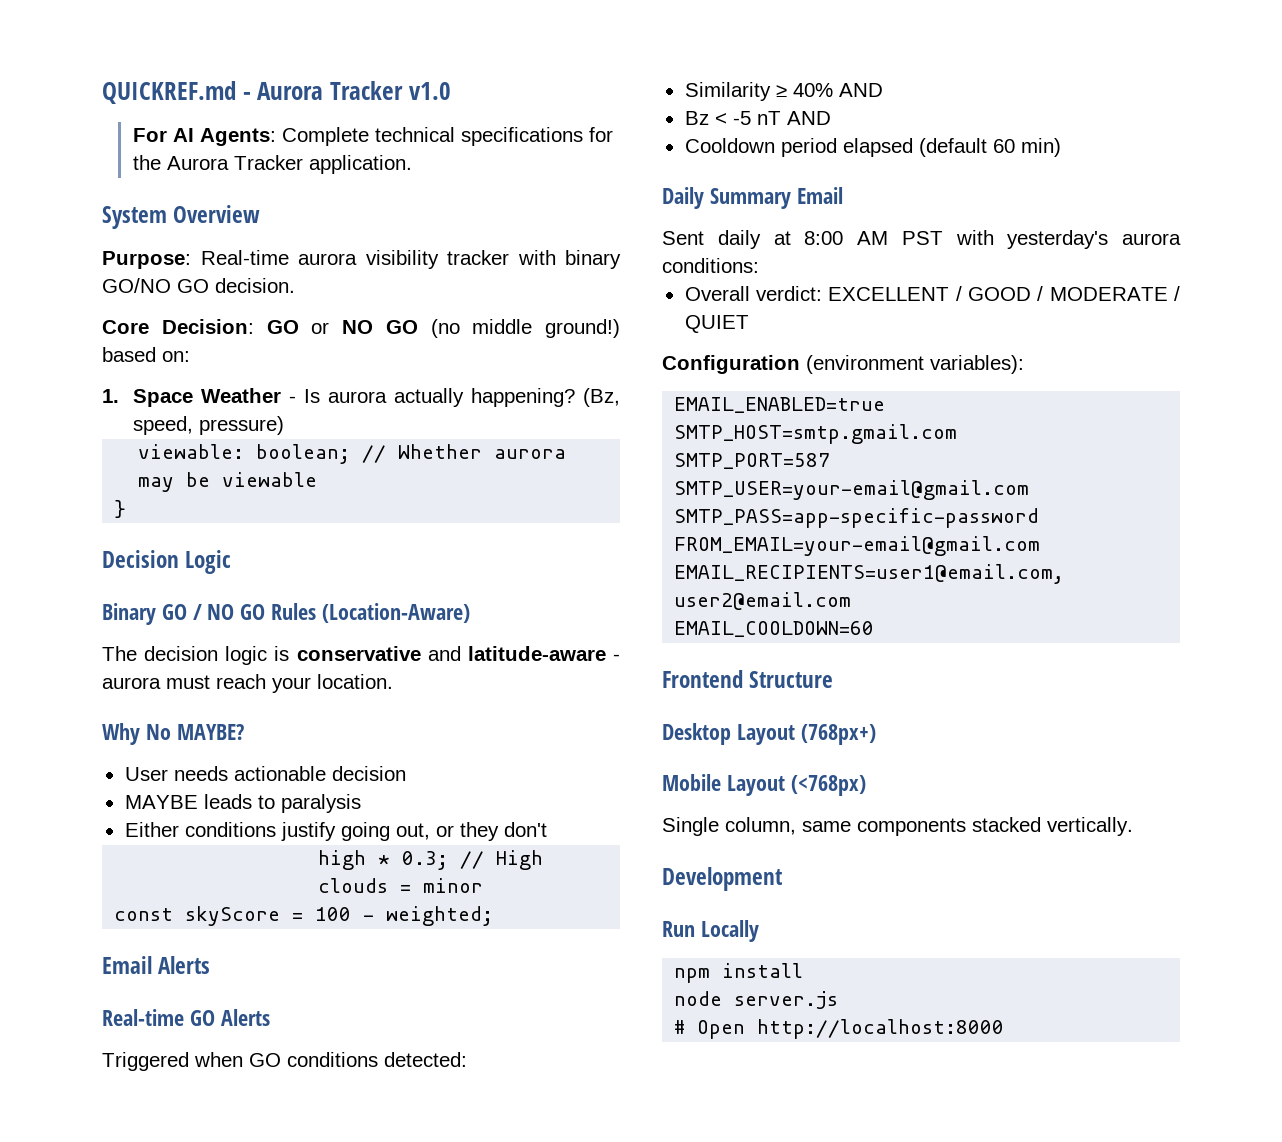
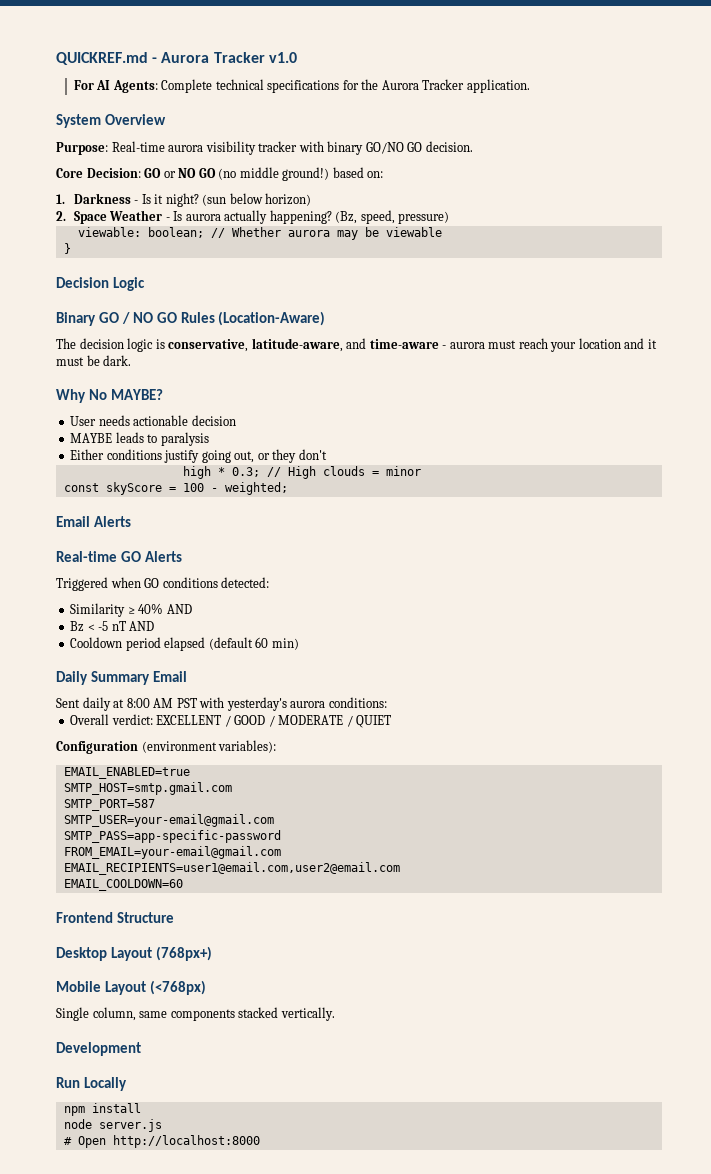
- 1. Space Weather - Is aurora actually happening?
+ 1. Darkness - Is it night? (sun below horizon)
+ 2. Space Weather - Is aurora actually happening?
- The decision logic is conservative and latitude-aware - aurora must reach your location.
+ The decision logic is conservative, latitude-aware, and time-aware - aurora must reach your location and it must be dark.

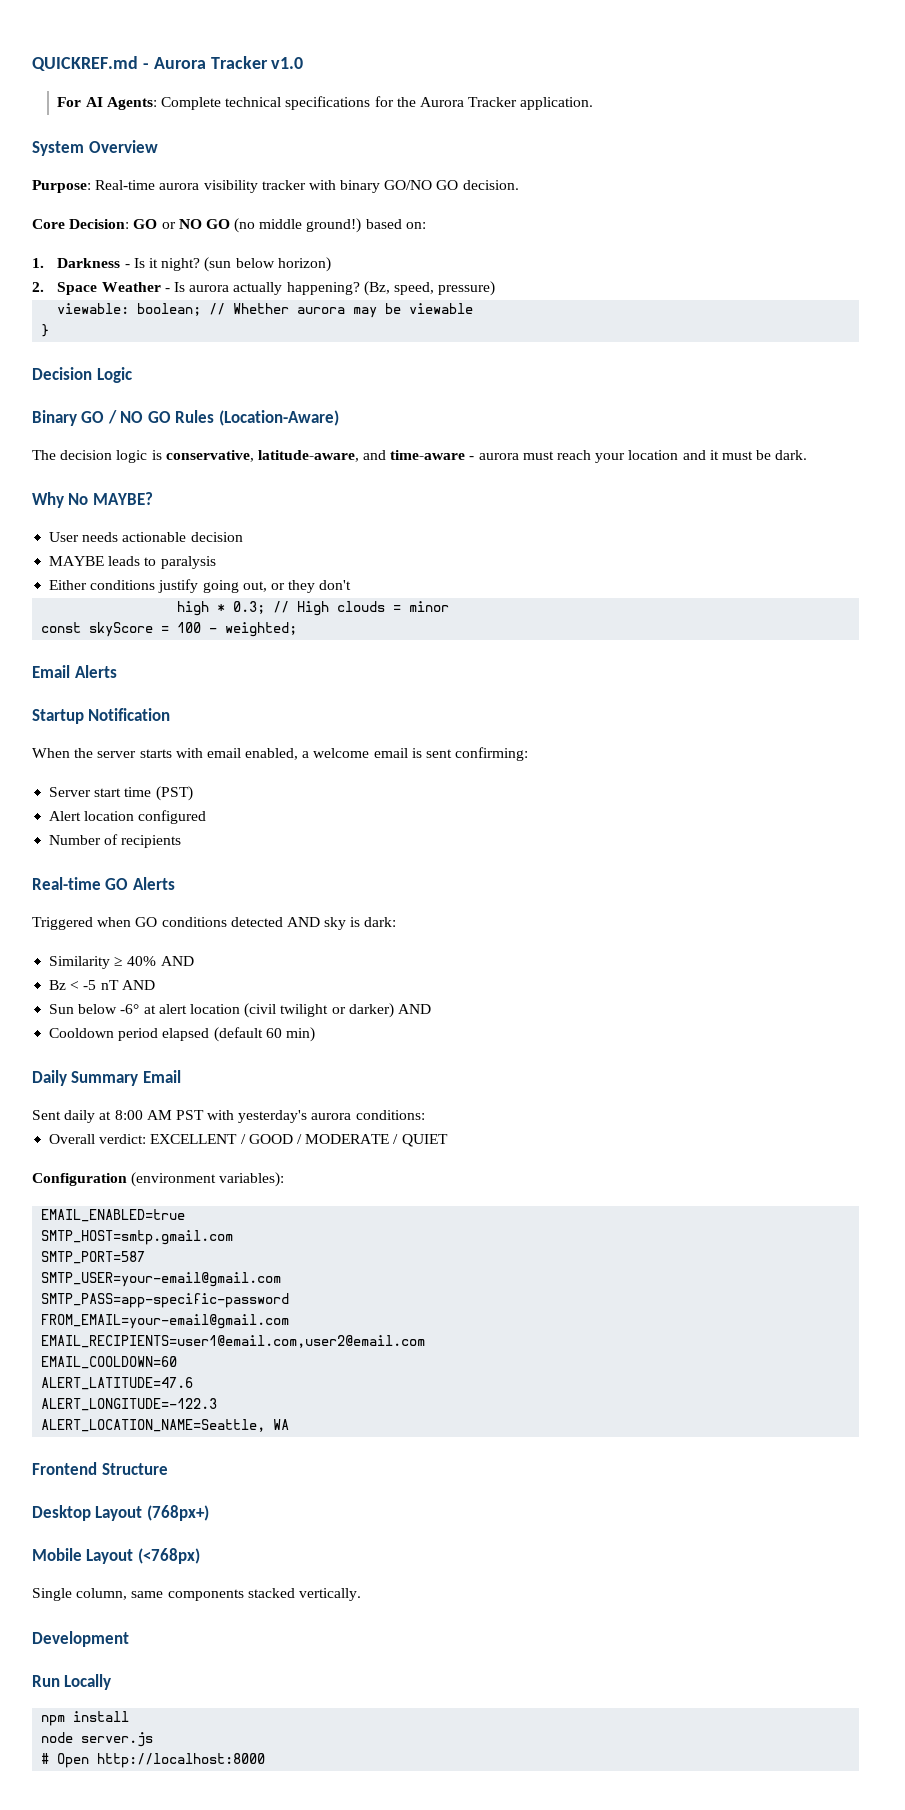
+ Startup Notification
+ When the server starts with email enabled, a welcome email is sent confirming:
+ Server start time (PST)
+ Alert location configured
+ Number of recipients
- Triggered when GO conditions detected:
+ Triggered when GO conditions detected AND sky is dark:
+ Sun below -6° at alert location (civil twilight or darker) AND
+ ALERT_LATITUDE=47.6
+ ALERT_LONGITUDE=-122.3
+ ALERT_LOCATION_NAME=Seattle, WA

